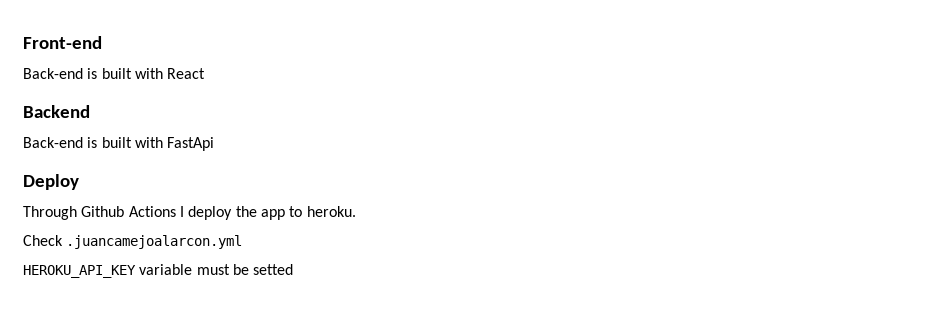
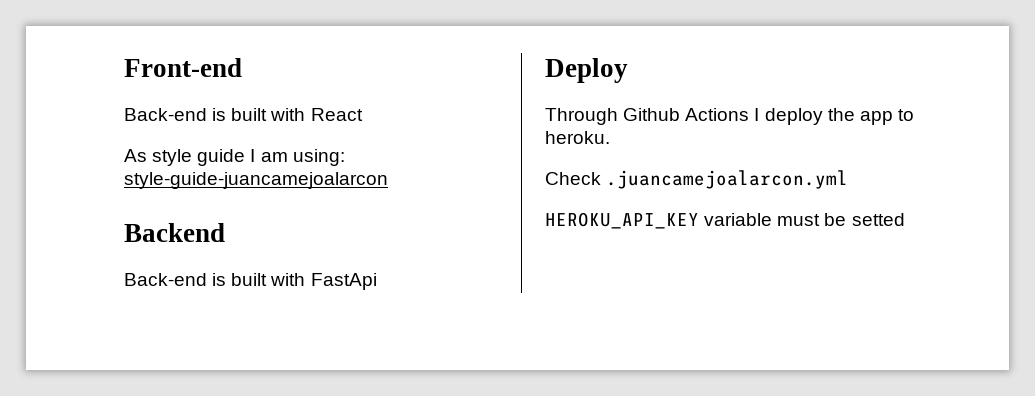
+ As style guide I am using: style-guide-juancamejoalarcon

